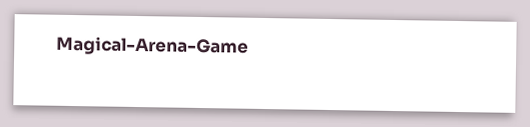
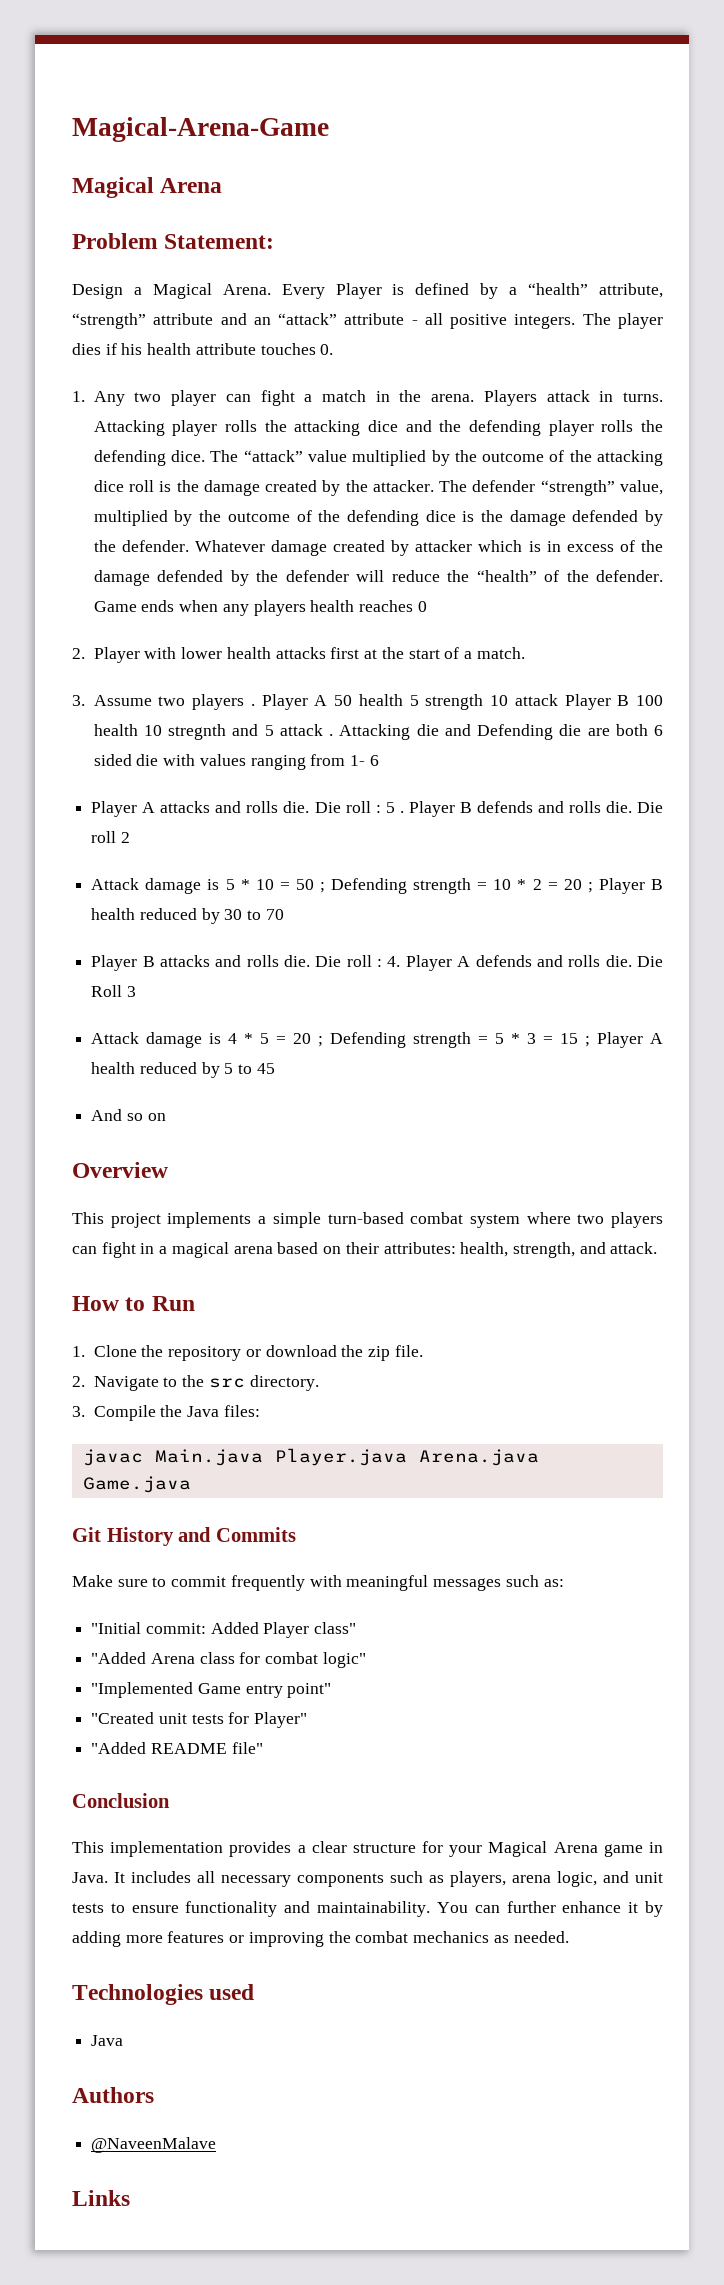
  Magical-Arena-Game
+ Magical Arena
+ Problem Statement:
+ Design a Magical Arena. Every Player is defined by a “health” attribute, “strength” attribute and an “attack” attribute - all positive integers. The player dies if his health attribute touches 0.
+ 1. Any two player can fight a match in the arena. Players attack in turns. Attacking player rolls the attacking dice and the defending player rolls the defending dice. The “attack” value multiplied by the outcome of the attacking dice roll is the damage created by the attacker. The defender “strength” value, multiplied by the outcome of the defending dice is the damage defended by the defender. Whatever damage created by attacker which is in excess of the damage defended by the defender will reduce the “health” of the defender. Game ends when any players health reaches 0
+ 2. Player with lower health attacks first at the start of a match.
+ 3. Assume two players . Player A 50 health 5 strength 10 attack Player B 100 health 10 stregnth and 5 attack . Attacking die and Defending die are both 6 sided die with values ranging from 1- 6
+ Player A attacks and rolls die. Die roll : 5 . Player B defends and rolls die. Die roll 2
+ Attack damage is 5 * 10 = 50 ; Defending strength = 10 * 2 = 20 ; Player B health reduced by 30 to 70
+ Player B attacks and rolls die. Die roll : 4. Player A defends and rolls die. Die Roll 3
+ Attack damage is 4 * 5 = 20 ; Defending strength = 5 * 3 = 15 ; Player A health reduced by 5 to 45
+ And so on
+ Overview
+ This project implements a simple turn-based combat system where two players can fight in a magical arena based on their attributes: health, strength, and attack.
+ How to Run
+ 1. Clone the repository or download the zip file.
+ 2. Navigate to the src directory.
+ 3. Compile the Java files:
+ javac Main.java Player.java Arena.java Game.java
+ Git History and Commits
+ Make sure to commit frequently with meaningful messages such as:
+ "Initial commit: Added Player class"
+ "Added Arena class for combat logic"
+ "Implemented Game entry point"
+ "Created unit tests for Player"
+ "Added README file"
+ Conclusion
+ This implementation provides a clear structure for your Magical Arena game in Java. It includes all necessary components such as players, arena logic, and unit tests to ensure functionality and maintainability. You can further enhance it by adding more features or improving the combat mechanics as needed.
+ Technologies used
+ Java
+ Authors
+ @NaveenMalave
+ Links

